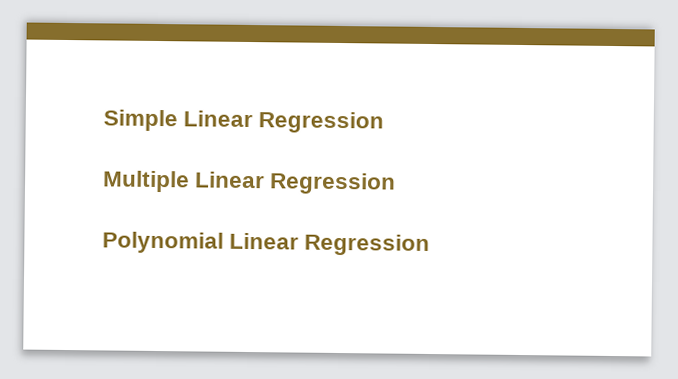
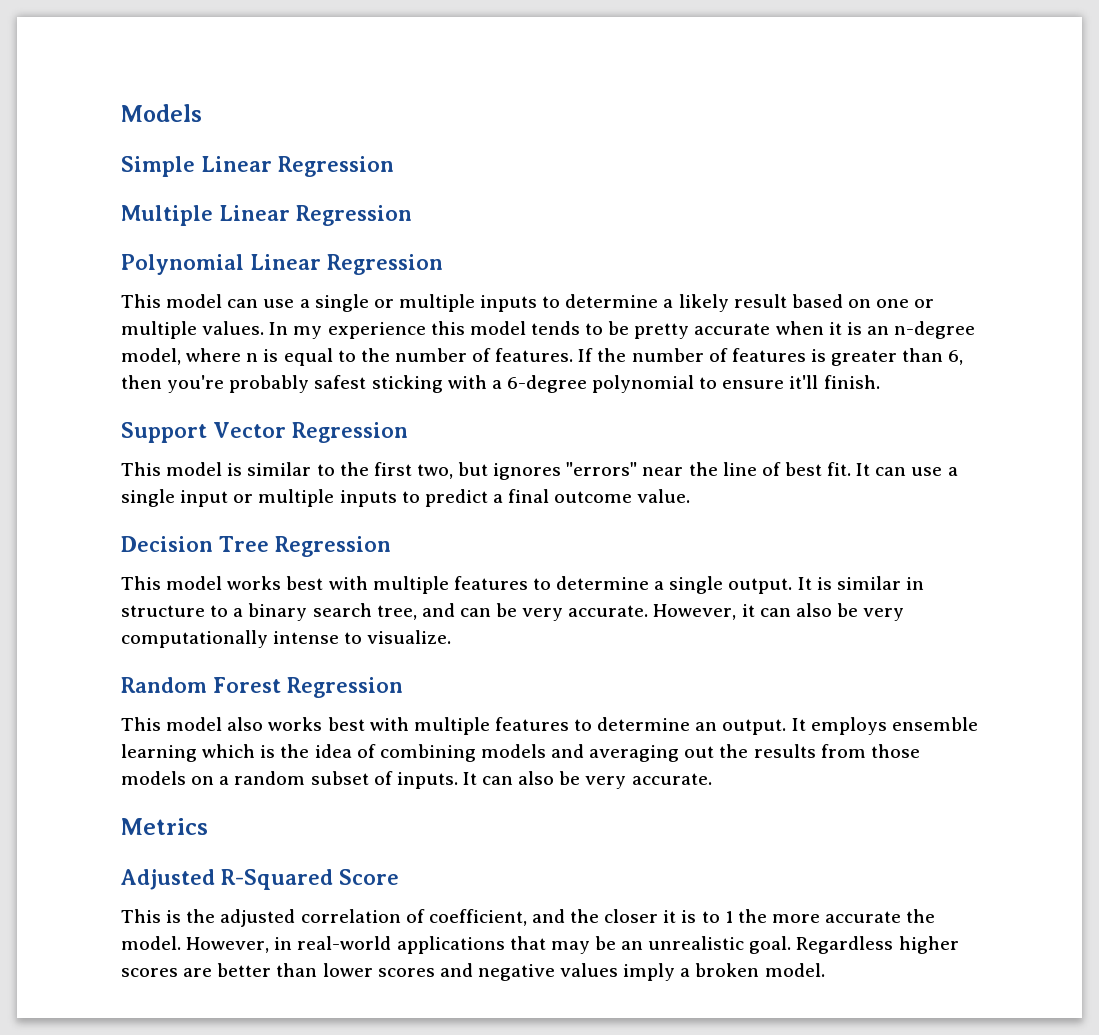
+ Models
+ This model can use a single or multiple inputs to determine a likely result based on one or multiple values. In my experience this model tends to be pretty accurate when it is an n-degree model, where n is equal to the number of features. If the number of features is greater than 6, then you're probably safest sticking with a 6-degree polynomial to ensure it'll finish.
+ Support Vector Regression
+ This model is similar to the first two, but ignores "errors" near the line of best fit. It can use a single input or multiple inputs to predict a final outcome value.
+ Decision Tree Regression
+ This model works best with multiple features to determine a single output. It is similar in structure to a binary search tree, and can be very accurate. However, it can also be very computationally intense to visualize.
+ Random Forest Regression
+ This model also works best with multiple features to determine an output. It employs ensemble learning which is the idea of combining models and averaging out the results from those models on a random subset of inputs. It can also be very accurate.
+ Metrics
+ Adjusted R-Squared Score
+ This is the adjusted correlation of coefficient, and the closer it is to 1 the more accurate the model. However, in real-world applications that may be an unrealistic goal. Regardless higher scores are better than lower scores and negative values imply a broken model.

